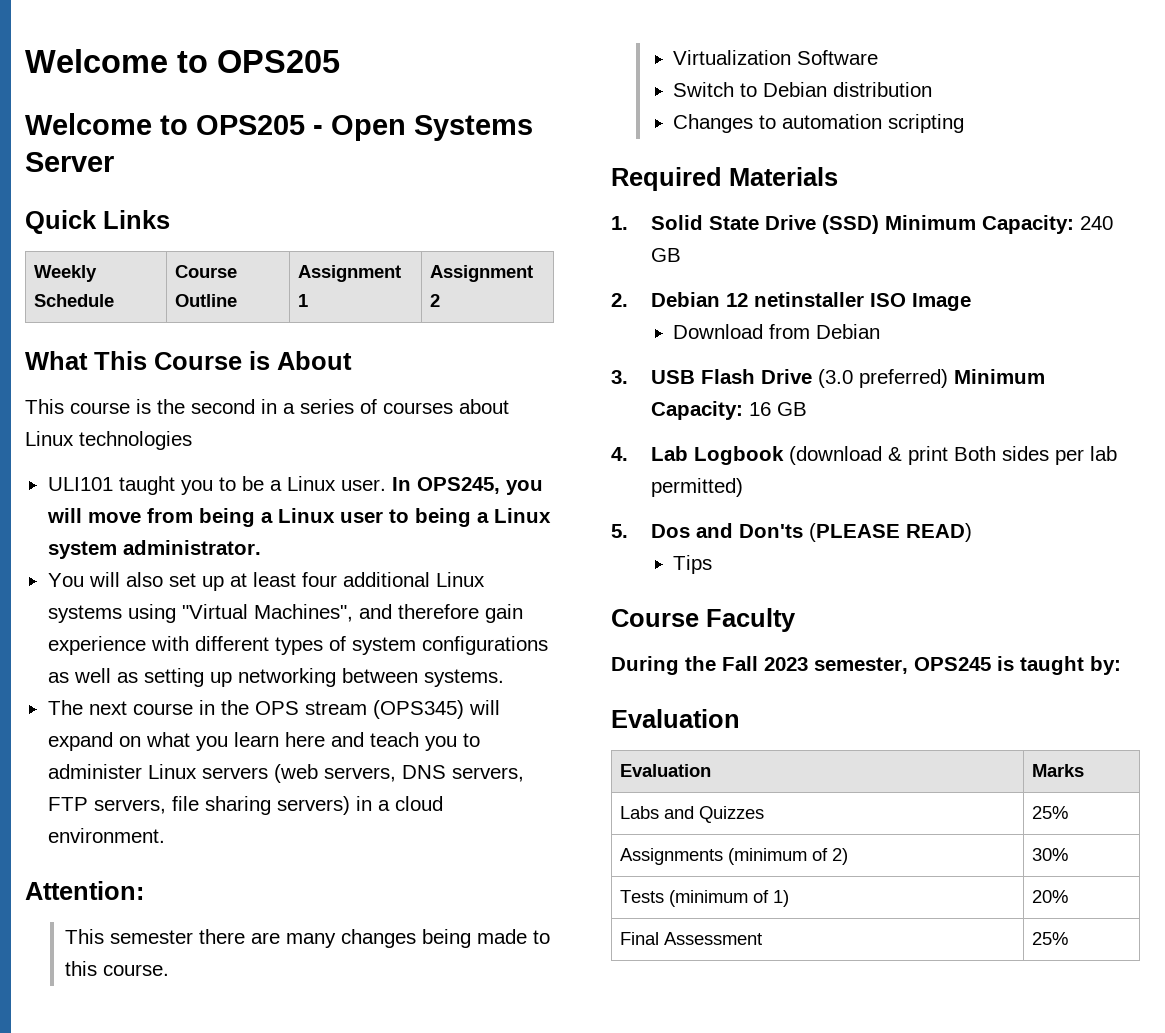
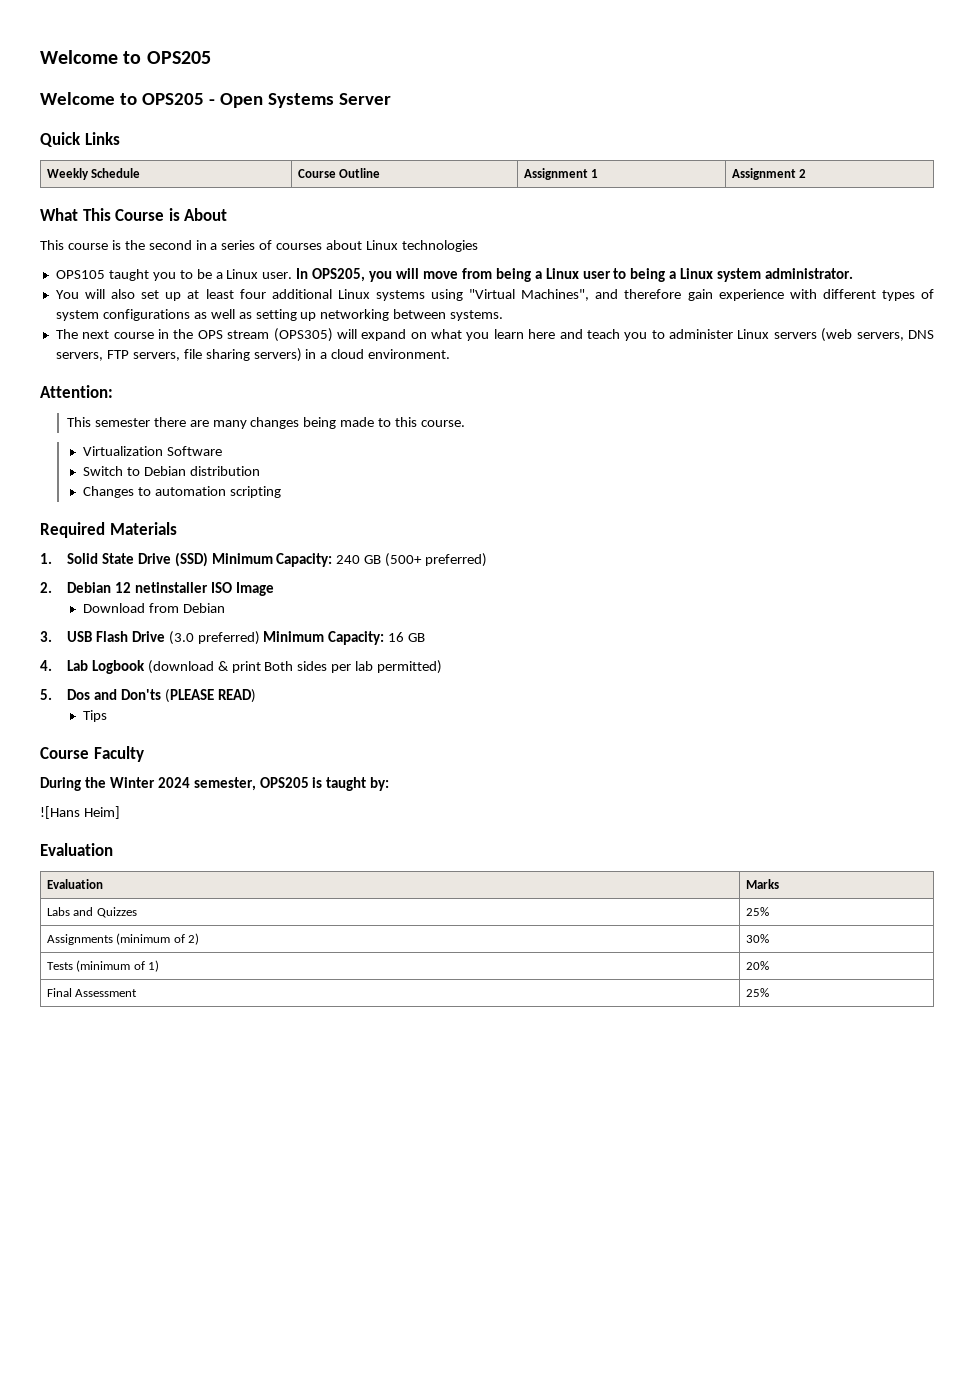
- ULI101 taught you to be a Linux user.
+ OPS105 taught you to be a Linux user.
- In OPS245, you will move from being a Linux user to being a Linux system administrator.
+ In OPS205, you will move from being a Linux user to being a Linux system administrator.
- The next course in the OPS stream (OPS345) will expand on what you learn here and teach you to administer Linux servers (web servers, DNS servers, FTP servers, file sharing servers) in a cloud environment.
+ The next course in the OPS stream (OPS305) will expand on what you learn here and teach you to administer Linux servers (web servers, DNS servers, FTP servers, file sharing servers) in a cloud environment.
- 1. Solid State Drive (SSD) Minimum Capacity: 240 GB
+ 1. Solid State Drive (SSD) Minimum Capacity: 240 GB (500+ preferred)
- During the Fall 2023 semester, OPS245 is taught by:
+ During the Winter 2024 semester, OPS205 is taught by:
+ ![Hans Heim]

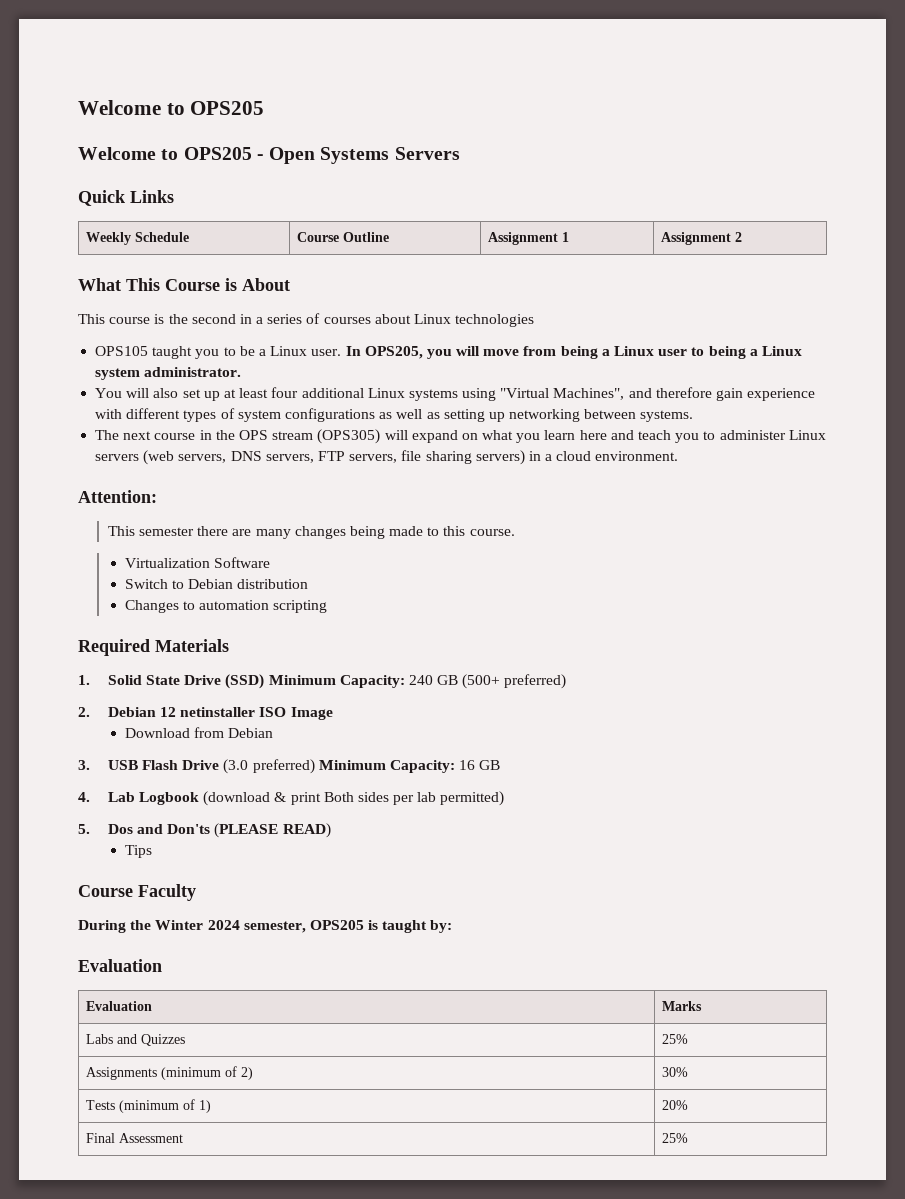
- Welcome to OPS205 - Open Systems Server
+ Welcome to OPS205 - Open Systems Servers
- ![Hans Heim]

